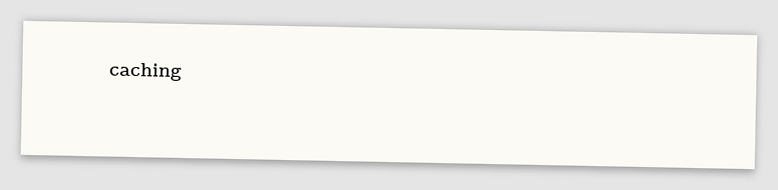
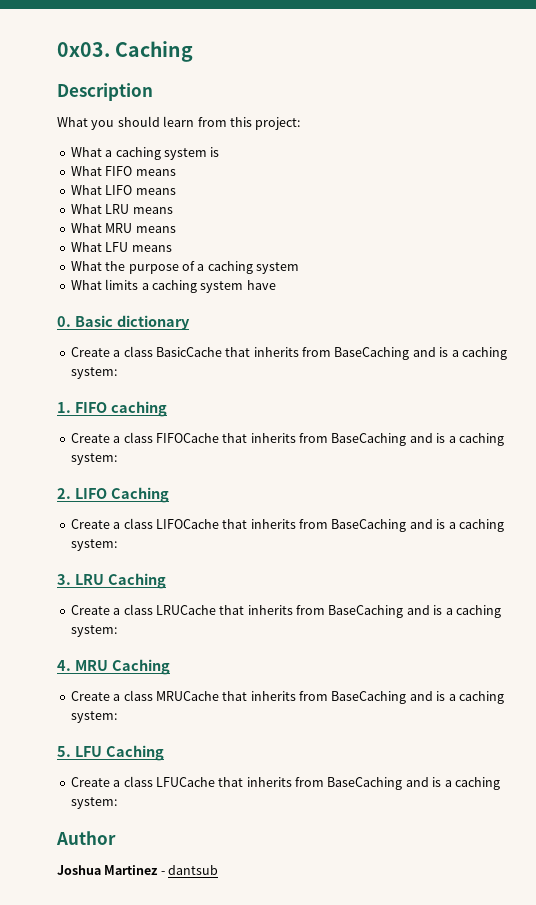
- caching
+ 0x03. Caching
+ Description
+ What you should learn from this project:
+ What a caching system is
+ What FIFO means
+ What LIFO means
+ What LRU means
+ What MRU means
+ What LFU means
+ What the purpose of a caching system
+ What limits a caching system have
+ 0. Basic dictionary
+ Create a class BasicCache that inherits from BaseCaching and is a caching system:
+ 1. FIFO caching
+ Create a class FIFOCache that inherits from BaseCaching and is a caching system:
+ 2. LIFO Caching
+ Create a class LIFOCache that inherits from BaseCaching and is a caching system:
+ 3. LRU Caching
+ Create a class LRUCache that inherits from BaseCaching and is a caching system:
+ 4. MRU Caching
+ Create a class MRUCache that inherits from BaseCaching and is a caching system:
+ 5. LFU Caching
+ Create a class LFUCache that inherits from BaseCaching and is a caching system:
+ Author
+ Joshua Martinez - dantsub

